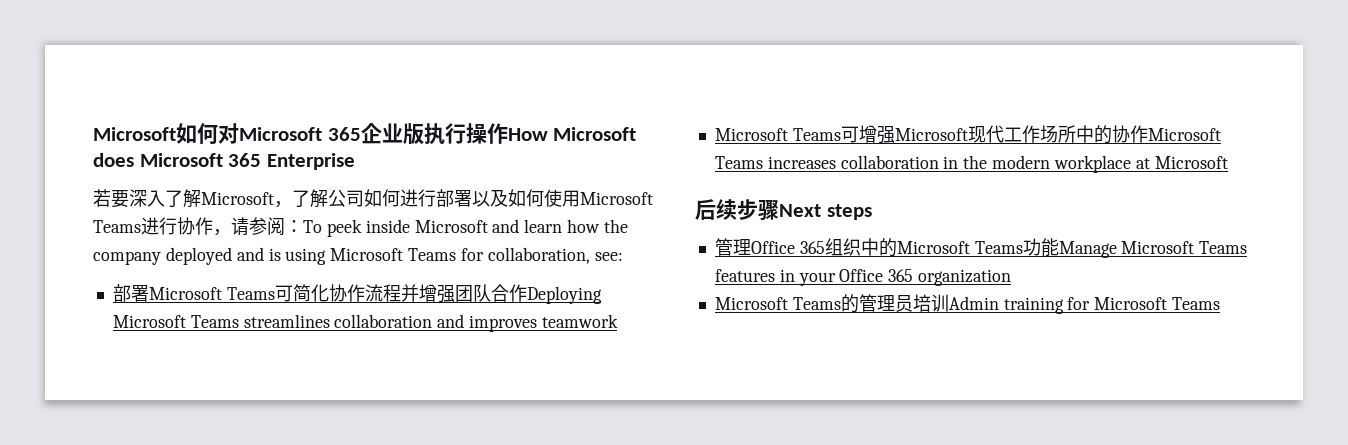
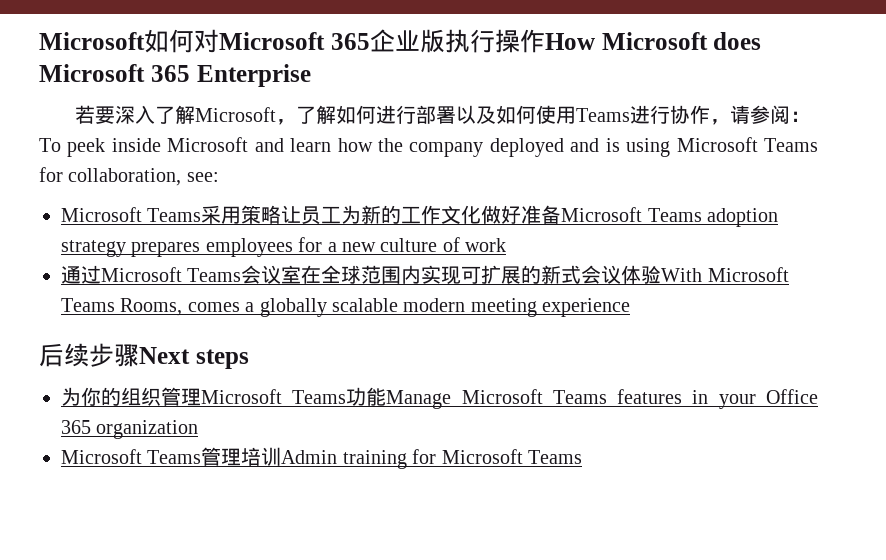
- 若要深入了解Microsoft，了解公司如何进行部署以及如何使用Microsoft Teams进行协作，请参阅：To peek inside Microsoft and learn how the company deployed and is using Microsoft Teams for collaboration, see:
+ 若要深入了解Microsoft，了解如何进行部署以及如何使用Teams进行协作，请参阅：To peek inside Microsoft and learn how the company deployed and is using Microsoft Teams for collaboration, see:
- 部署Microsoft Teams可简化协作流程并增强团队合作Deploying Microsoft Teams streamlines collaboration and improves teamwork
- Microsoft Teams可增强Microsoft现代工作场所中的协作Microsoft Teams increases collaboration in the modern workplace at Microsoft
+ Microsoft Teams采用策略让员工为新的工作文化做好准备Microsoft Teams adoption strategy prepares employees for a new culture of work
+ 通过Microsoft Teams会议室在全球范围内实现可扩展的新式会议体验With Microsoft Teams Rooms, comes a globally scalable modern meeting experience
- 管理Office 365组织中的Microsoft Teams功能Manage Microsoft Teams features in your Office 365 organization
+ 为你的组织管理Microsoft Teams功能Manage Microsoft Teams features in your Office 365 organization
- Microsoft Teams的管理员培训Admin training for Microsoft Teams
+ Microsoft Teams管理培训Admin training for Microsoft Teams

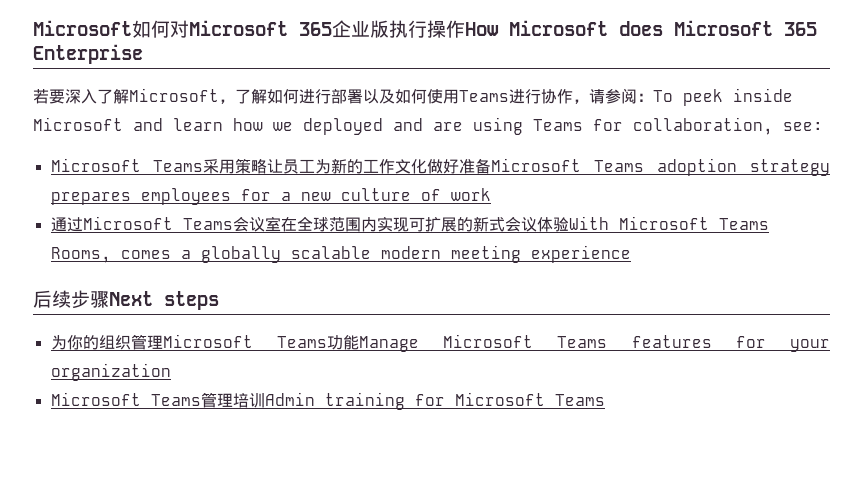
- 若要深入了解Microsoft，了解如何进行部署以及如何使用Teams进行协作，请参阅：To peek inside Microsoft and learn how the company deployed and is using Microsoft Teams for collaboration, see:
+ 若要深入了解Microsoft，了解如何进行部署以及如何使用Teams进行协作，请参阅：To peek inside Microsoft and learn how we deployed and are using Teams for collaboration, see:
- 为你的组织管理Microsoft Teams功能Manage Microsoft Teams features in your Office 365 organization
+ 为你的组织管理Microsoft Teams功能Manage Microsoft Teams features for your organization

